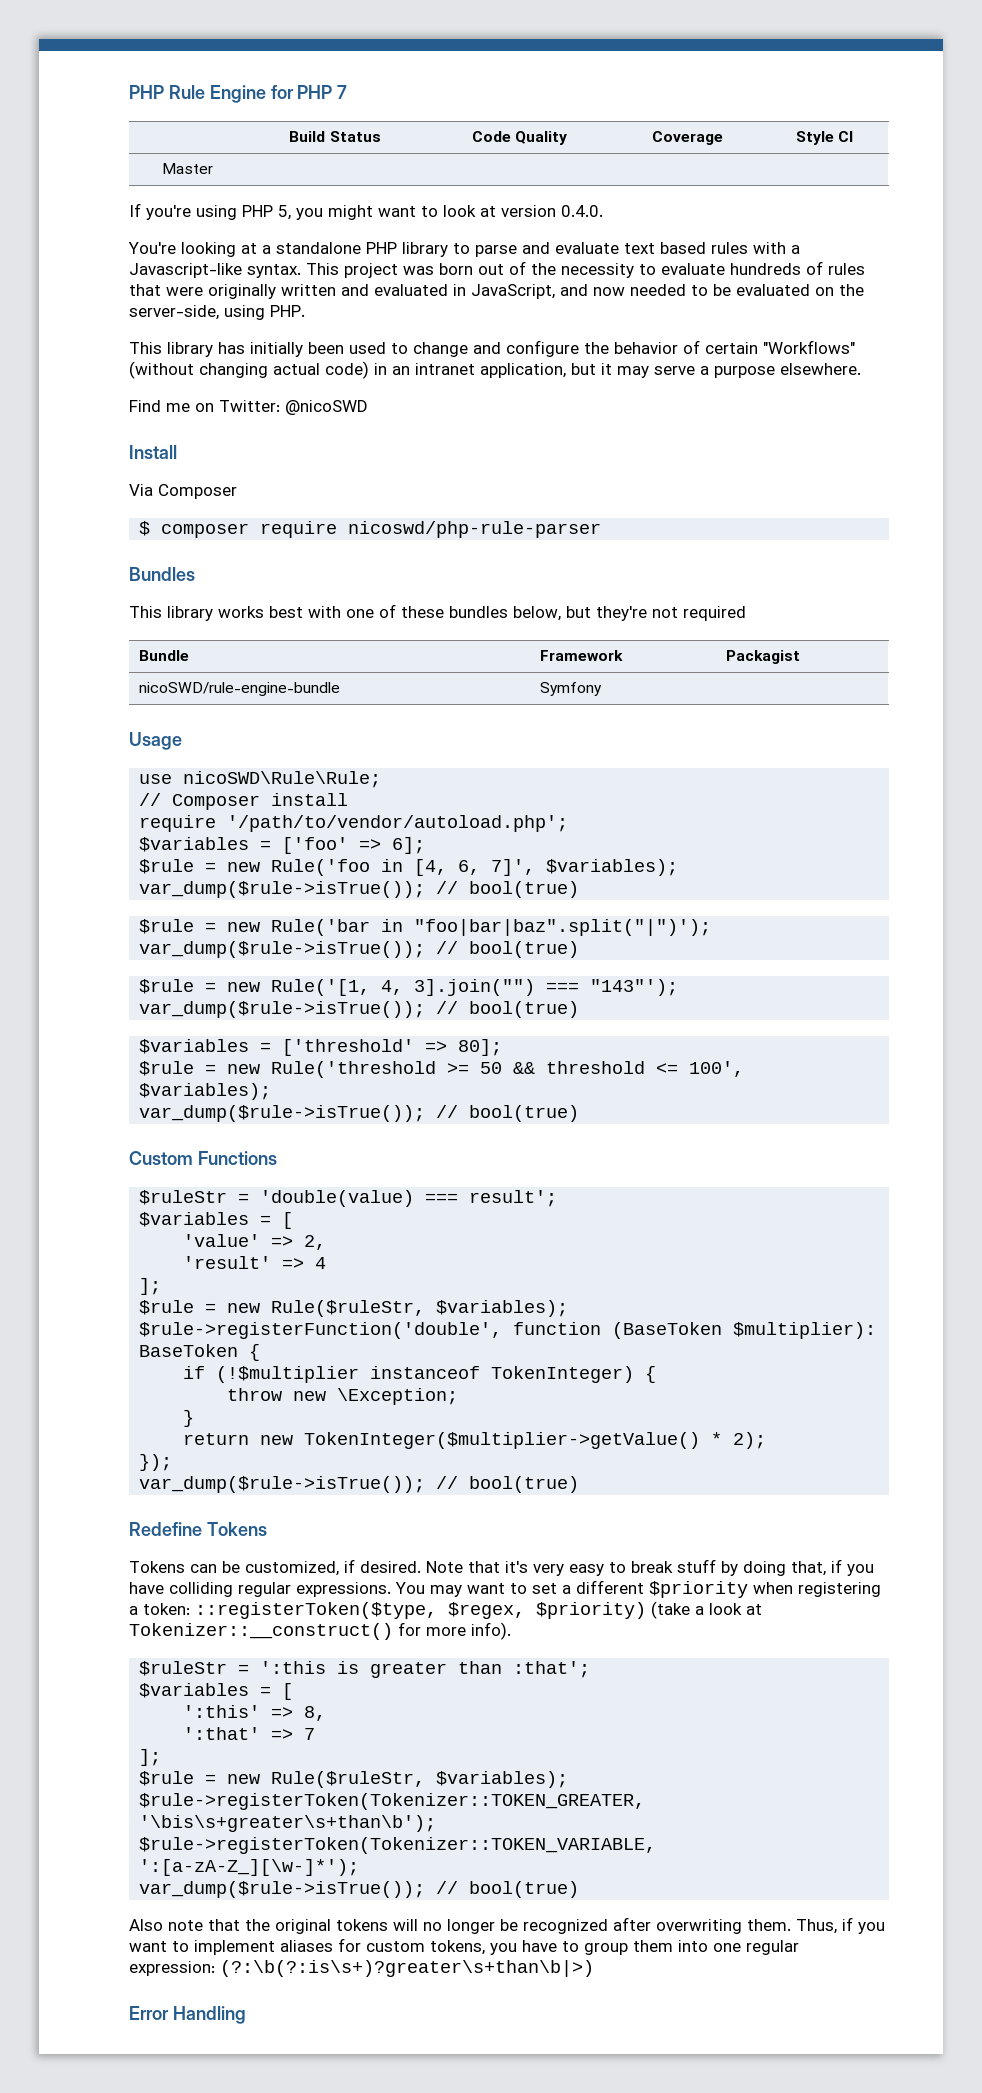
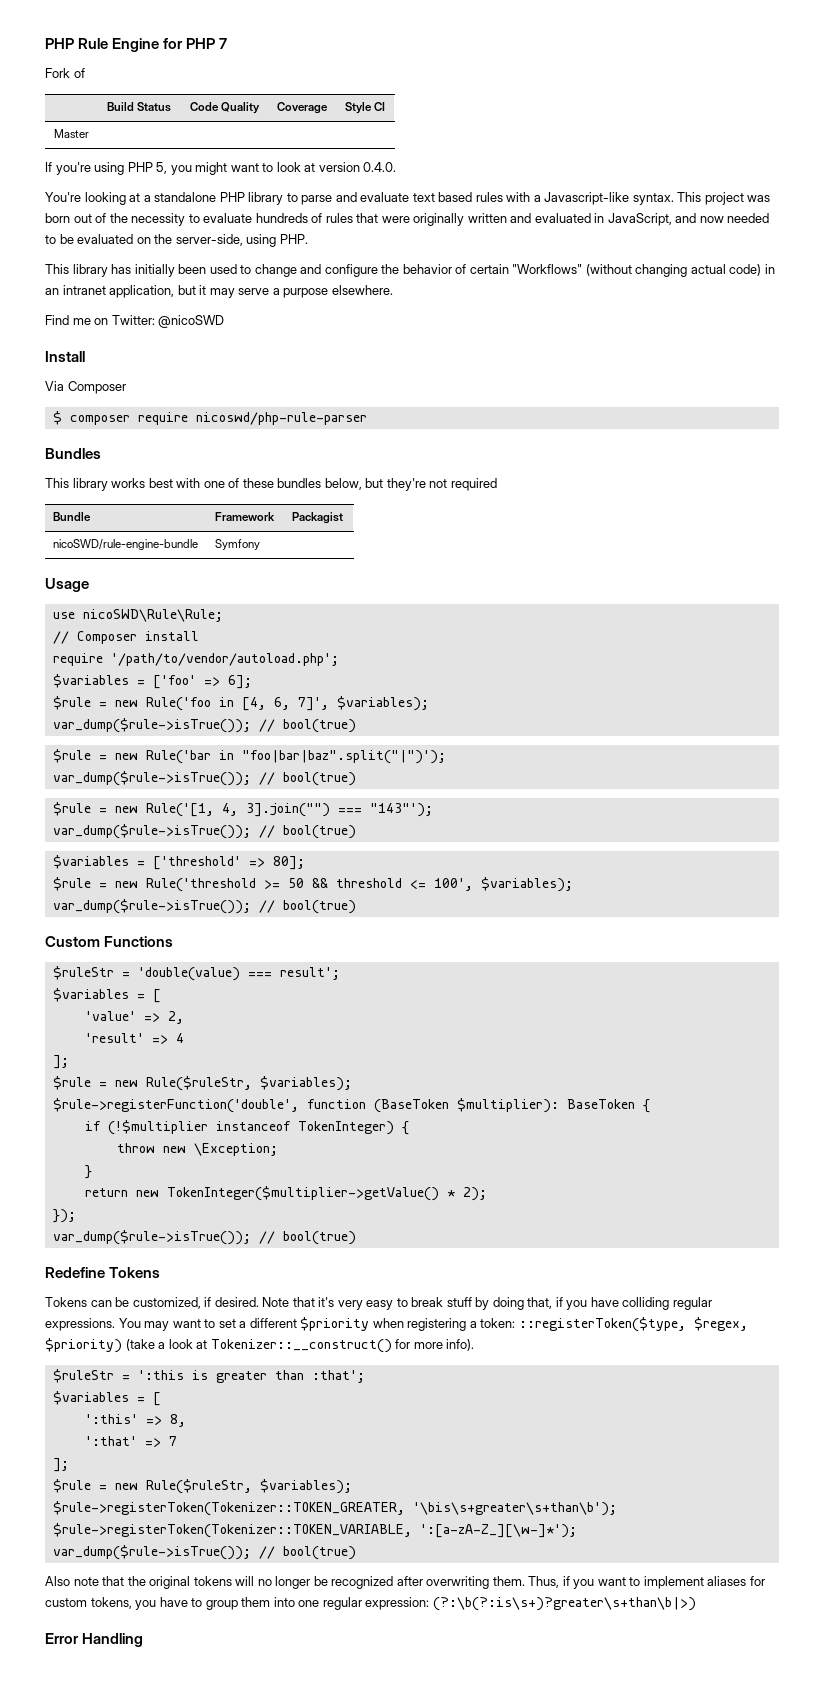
+ Fork of

